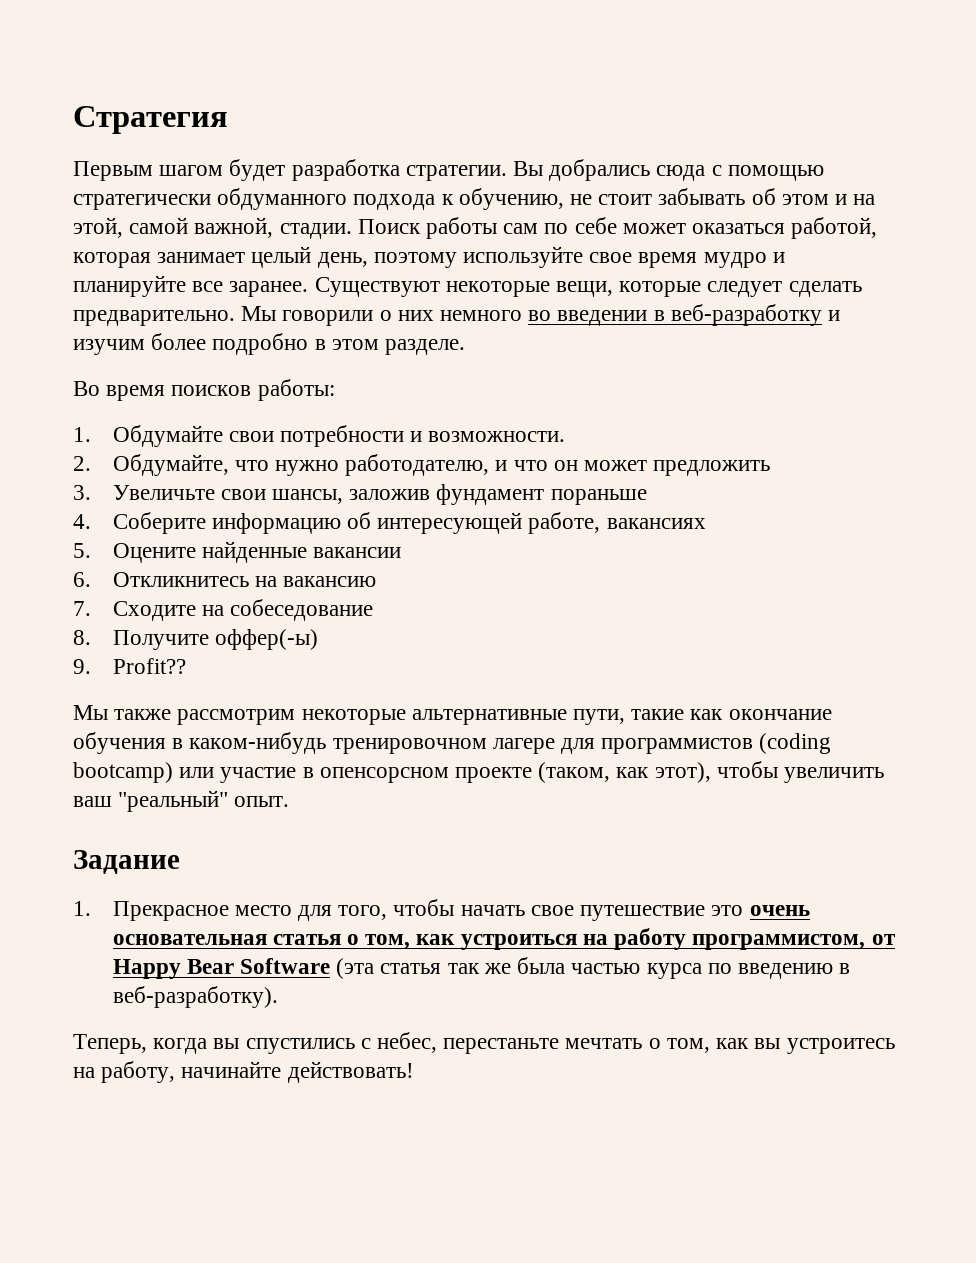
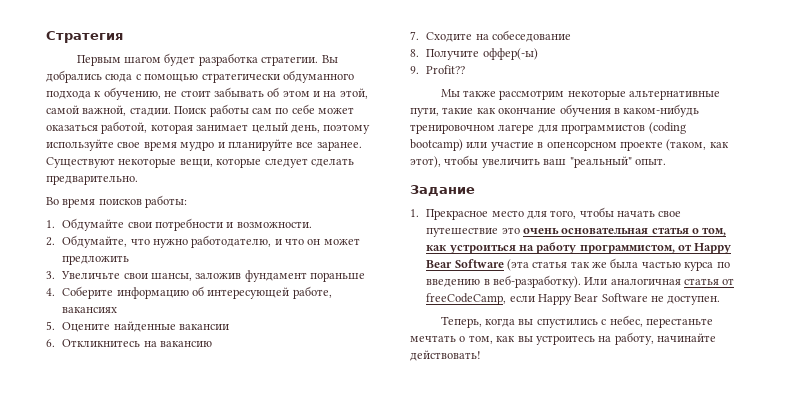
- Мы говорили о них немного во введении в веб-разработку и изучим более подробно в этом разделе.
+ Или аналогичная статья от freeCodeCamp, если Happy Bear Software не доступен.

